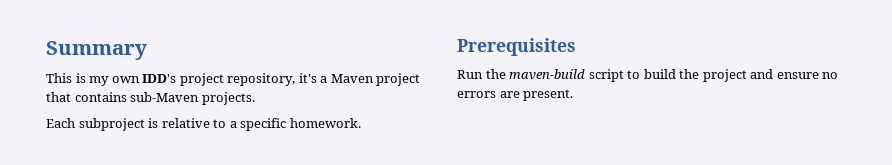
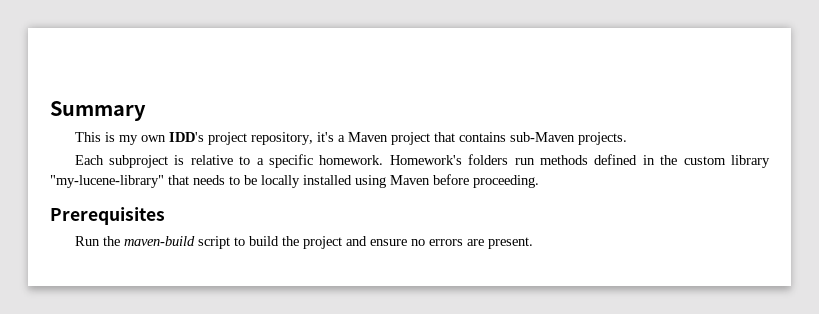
+ Homework's folders run methods defined in the custom library "my-lucene-library" that needs to be locally installed using Maven before proceeding.

